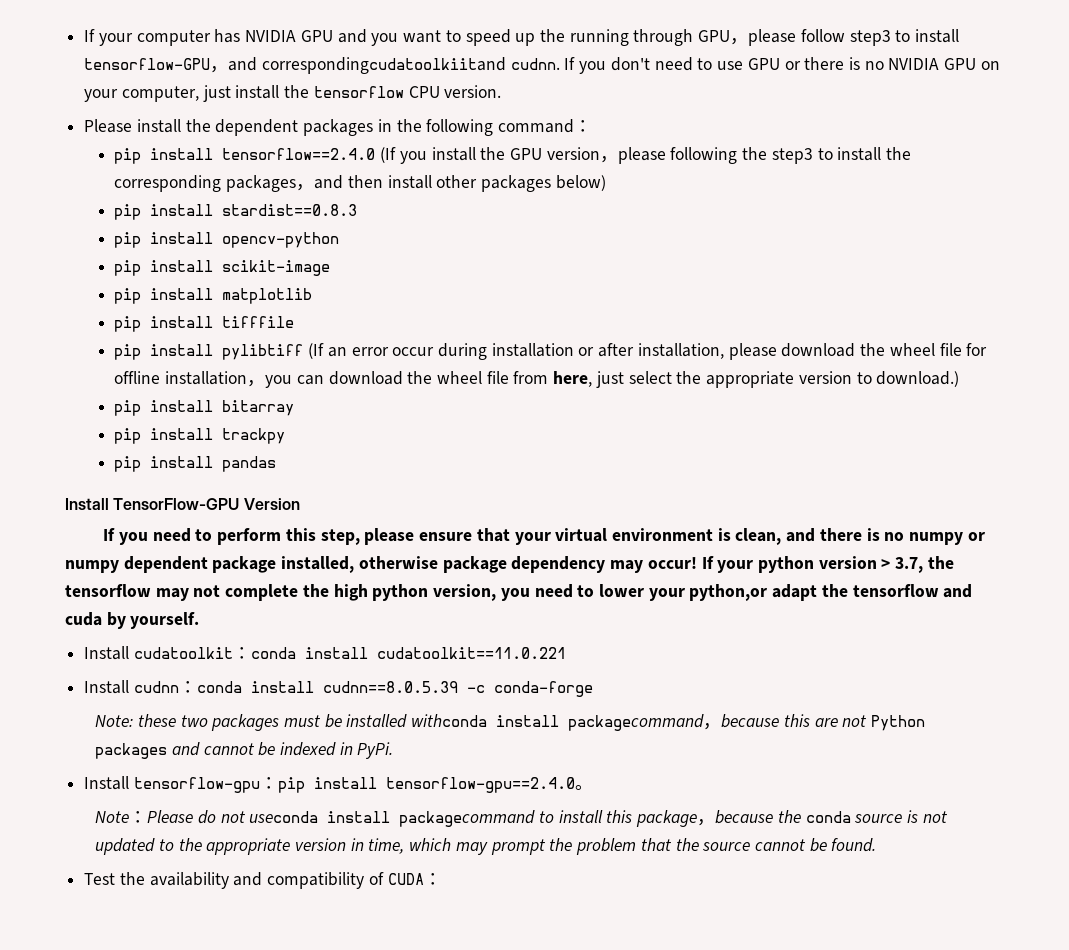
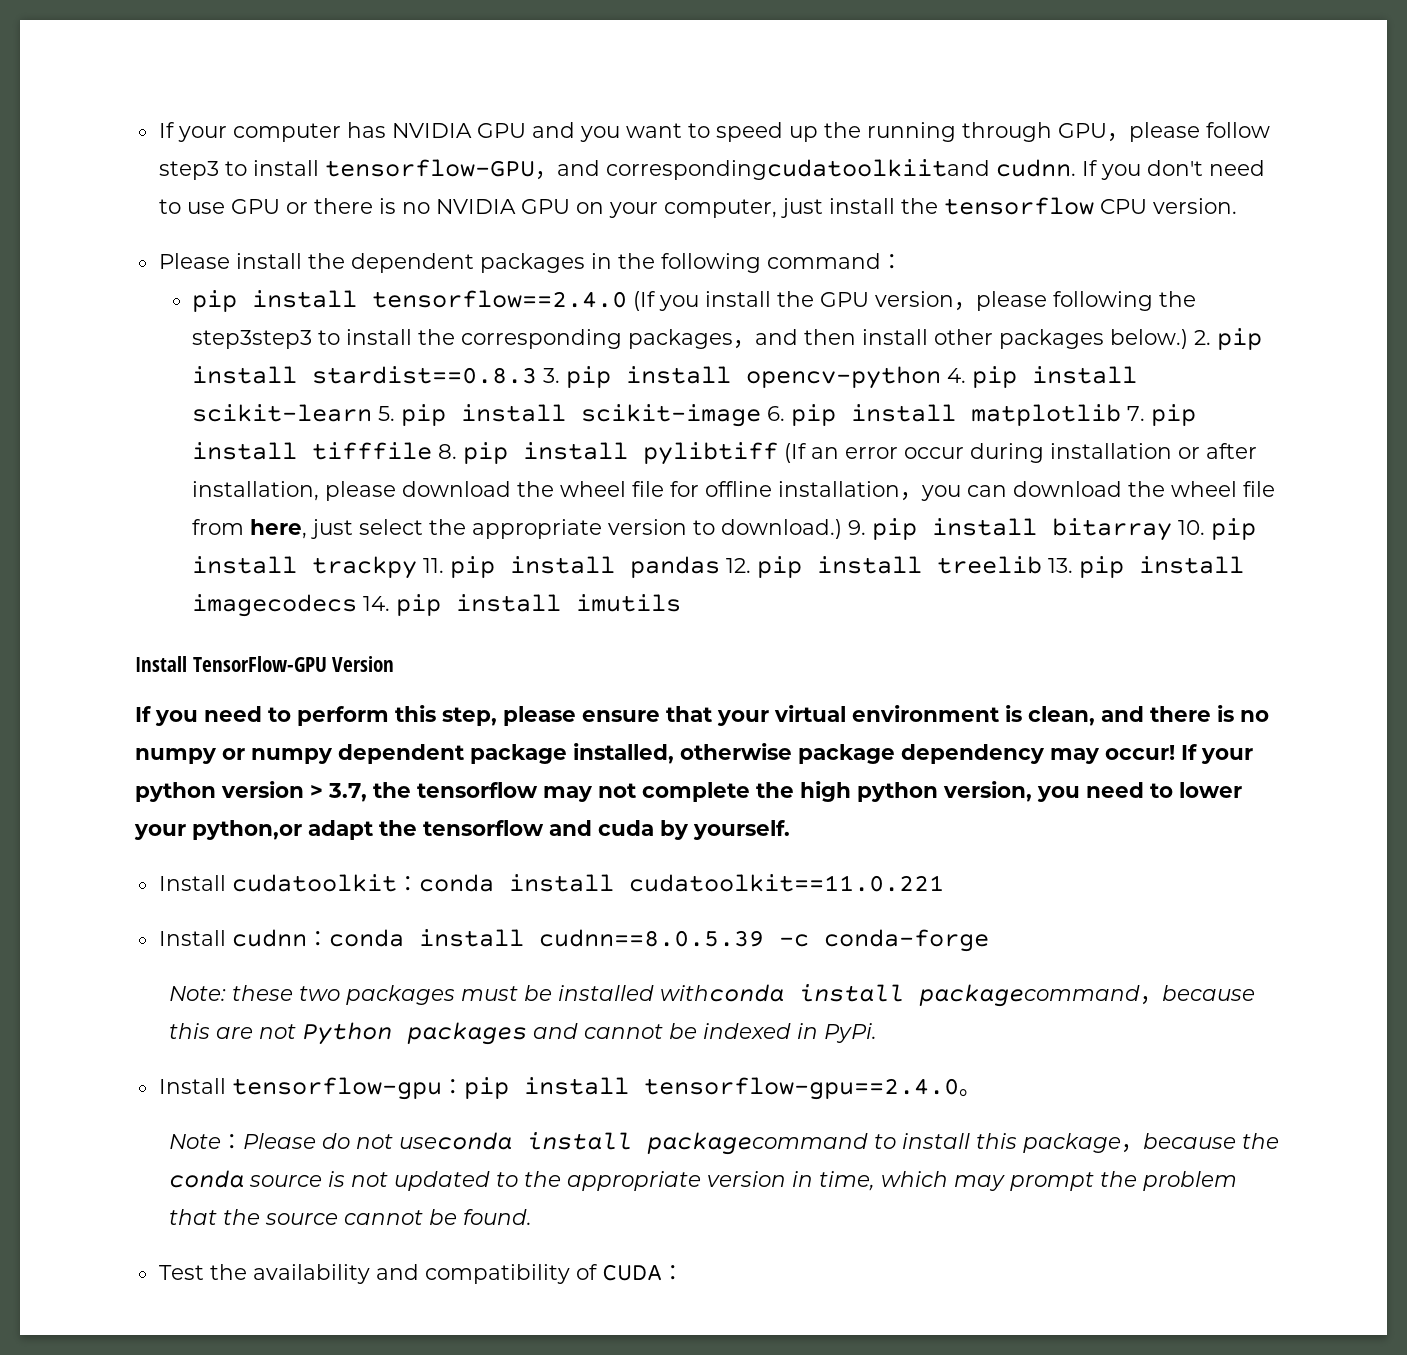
- pip install tensorflow==2.4.0 (If you install the GPU version，please following the step3 to install the corresponding packages，and then install other packages below)
- pip install stardist==0.8.3
- pip install opencv-python
- pip install scikit-image
- pip install matplotlib
- pip install tifffile
- pip install pylibtiff (If an error occur during installation or after installation, please download the wheel file for offline installation，you can download the wheel file from here, just select the appropriate version to download.)
- pip install bitarray
- pip install trackpy
- pip install pandas
+ pip install tensorflow==2.4.0 (If you install the GPU version，please following the step3step3 to install the corresponding packages，and then install other packages below.) 2. pip install stardist==0.8.3 3. pip install opencv-python 4. pip install scikit-learn 5. pip install scikit-image 6. pip install matplotlib 7. pip install tifffile 8. pip install pylibtiff (If an error occur during installation or after installation, please download the wheel file for offline installation，you can download the wheel file from here, just select the appropriate version to download.) 9. pip install bitarray 10. pip install trackpy 11. pip install pandas 12. pip install treelib 13. pip install imagecodecs 14. pip install imutils

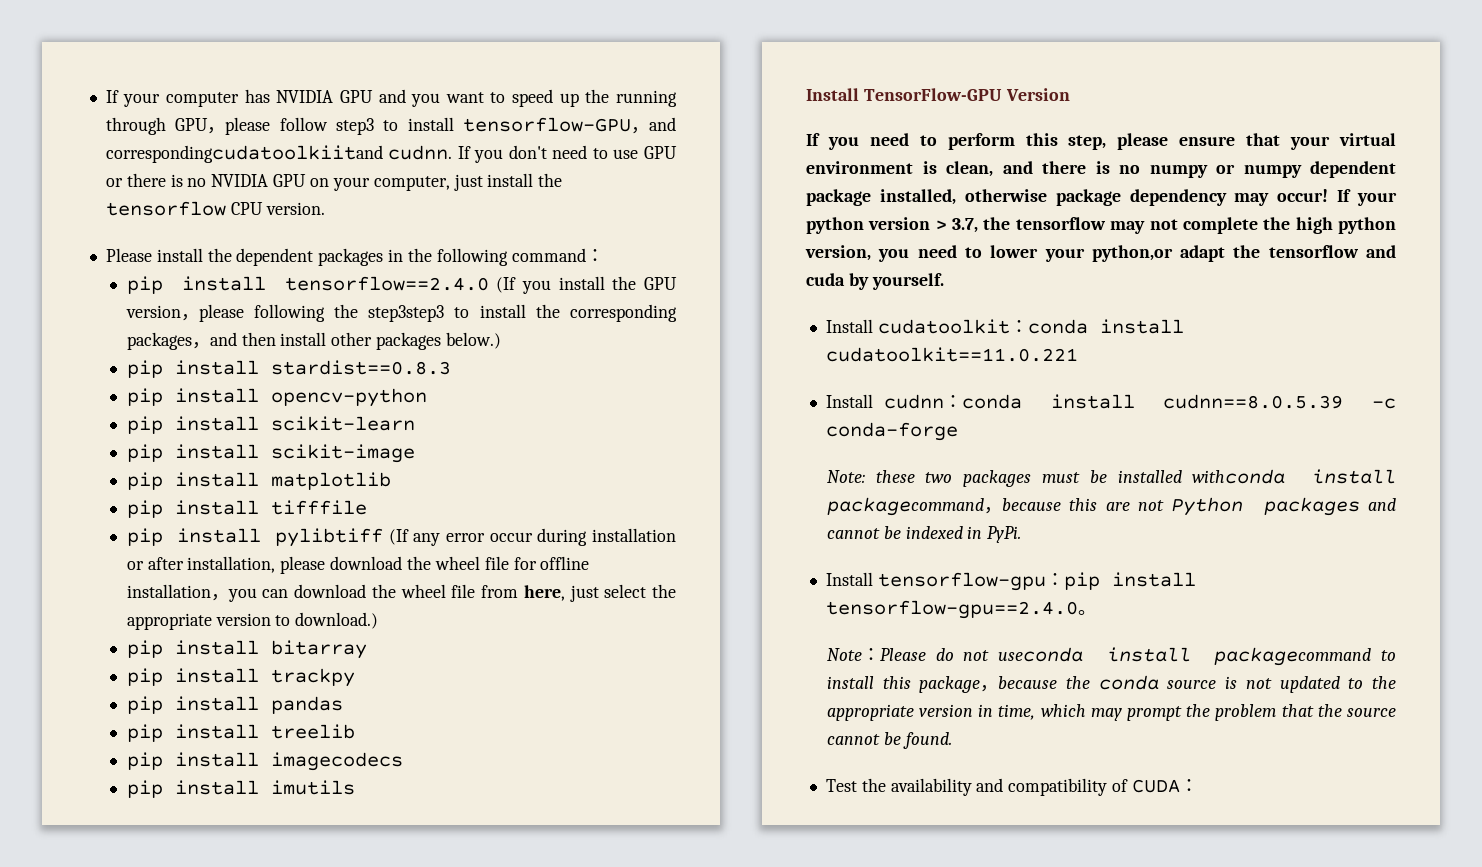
- pip install tensorflow==2.4.0 (If you install the GPU version，please following the step3step3 to install the corresponding packages，and then install other packages below.) 2. pip install stardist==0.8.3 3. pip install opencv-python 4. pip install scikit-learn 5. pip install scikit-image 6. pip install matplotlib 7. pip install tifffile 8. pip install pylibtiff (If an error occur during installation or after installation, please download the wheel file for offline installation，you can download the wheel file from here, just select the appropriate version to download.) 9. pip install bitarray 10. pip install trackpy 11. pip install pandas 12. pip install treelib 13. pip install imagecodecs 14. pip install imutils
+ pip install tensorflow==2.4.0 (If you install the GPU version，please following the step3step3 to install the corresponding packages，and then install other packages below.)
+ pip install stardist==0.8.3
+ pip install opencv-python
+ pip install scikit-learn
+ pip install scikit-image
+ pip install matplotlib
+ pip install tifffile
+ pip install pylibtiff (If any error occur during installation or after installation, please download the wheel file for offline installation，you can download the wheel file from here, just select the appropriate version to download.)
+ pip install bitarray
+ pip install trackpy
+ pip install pandas
+ pip install treelib
+ pip install imagecodecs
+ pip install imutils

